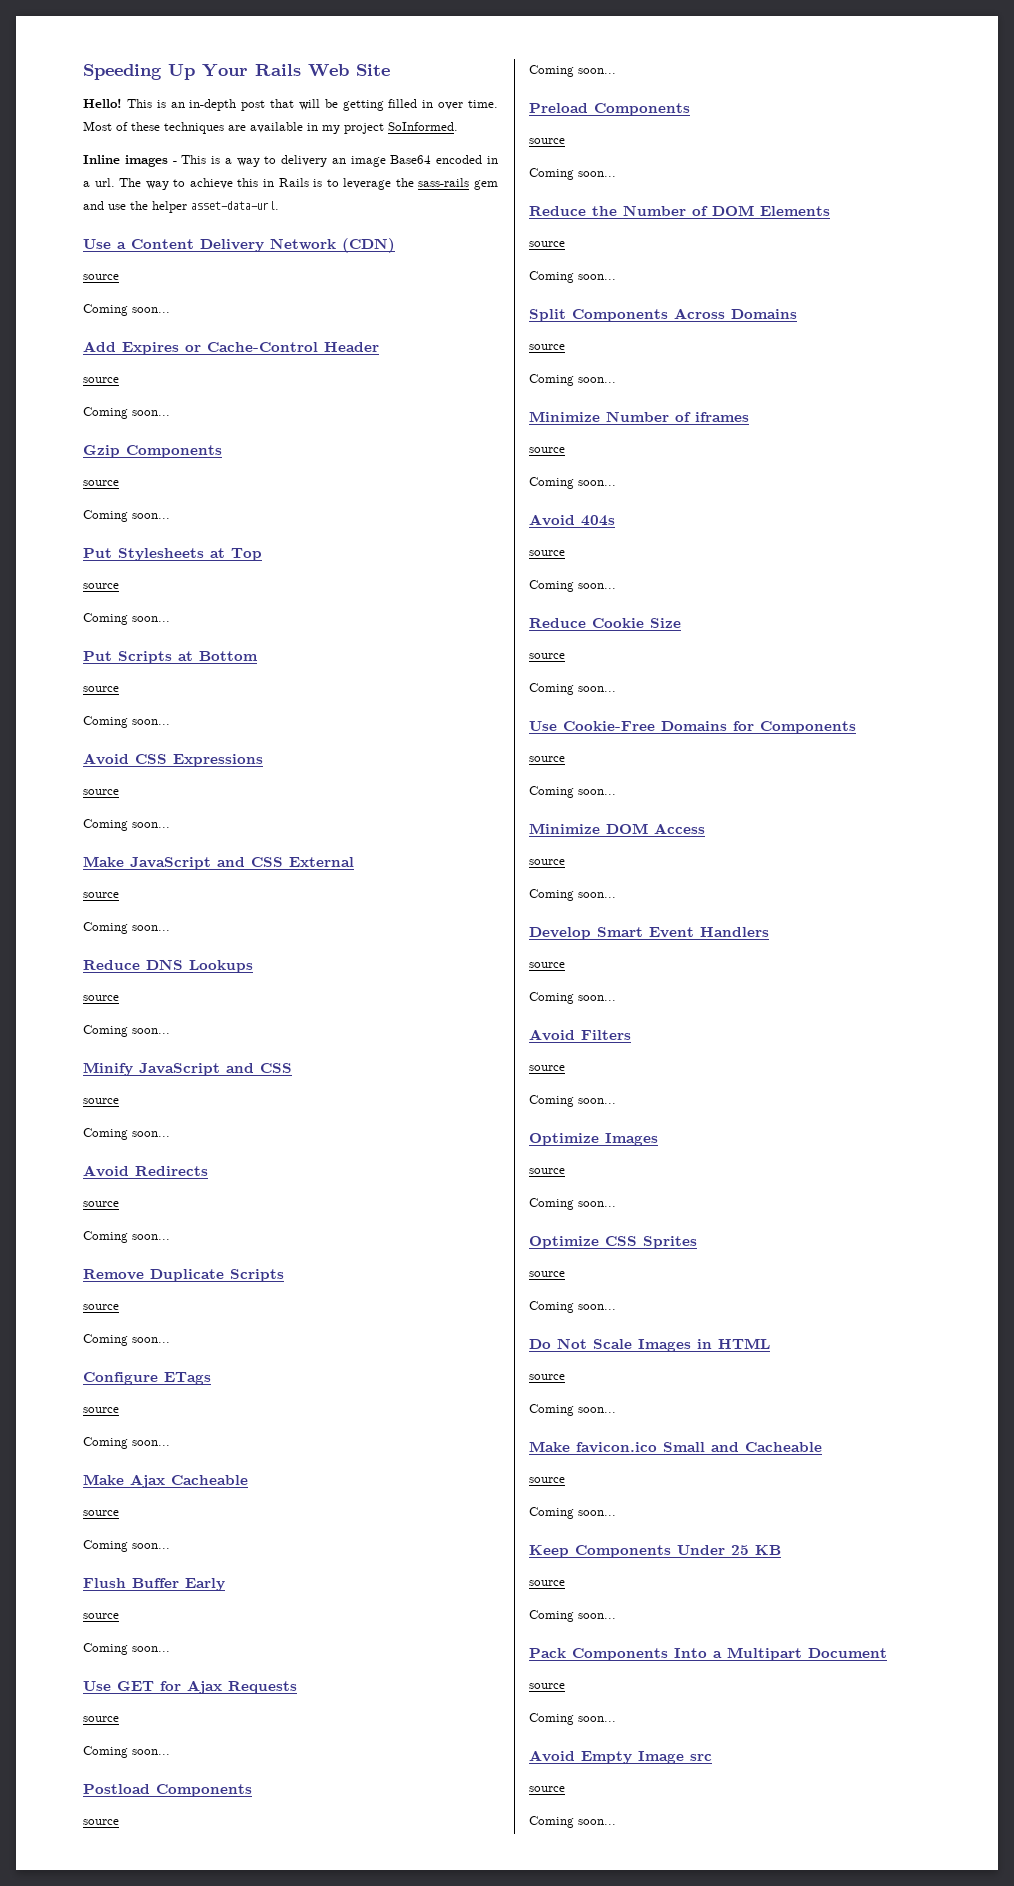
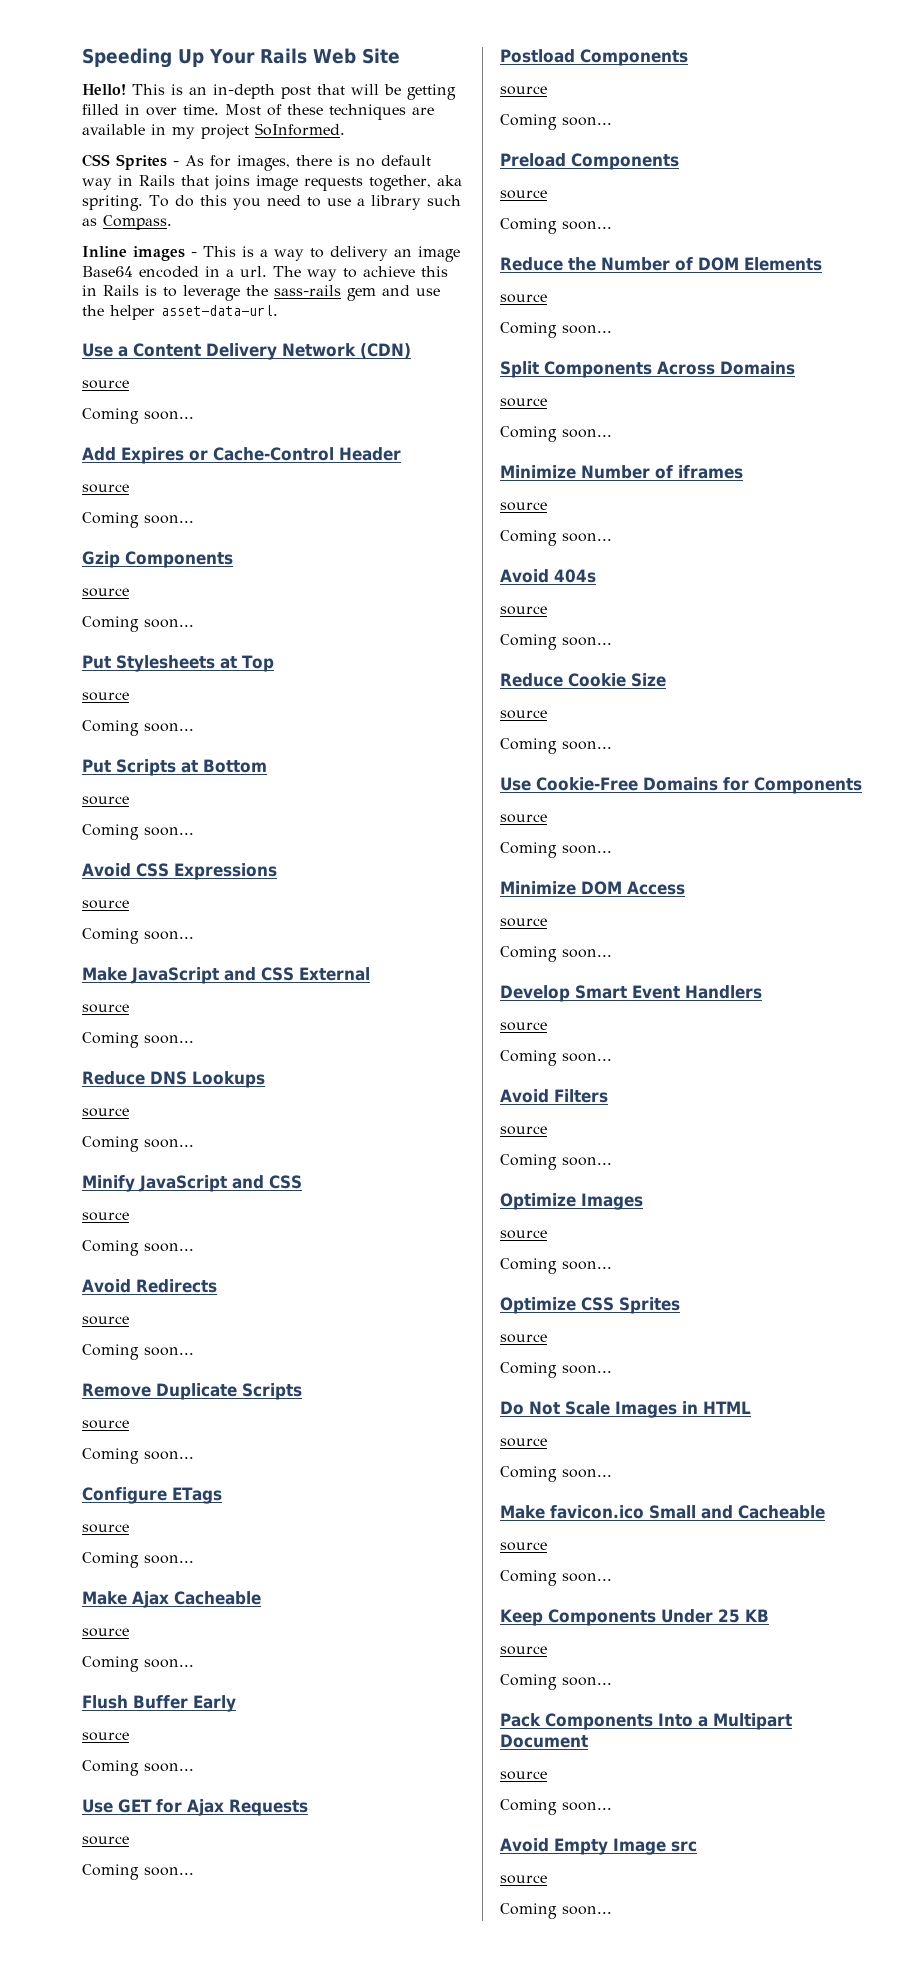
+ CSS Sprites - As for images, there is no default way in Rails that joins image requests together, aka spriting. To do this you need to use a library such as Compass.

